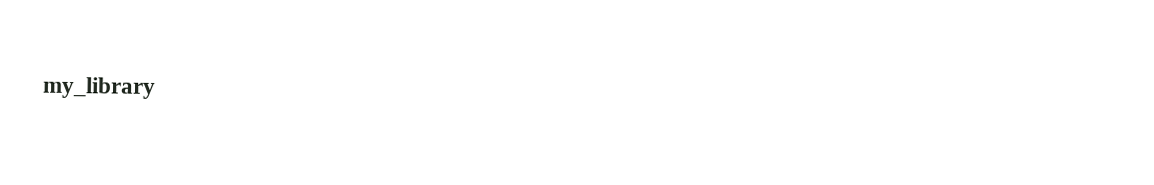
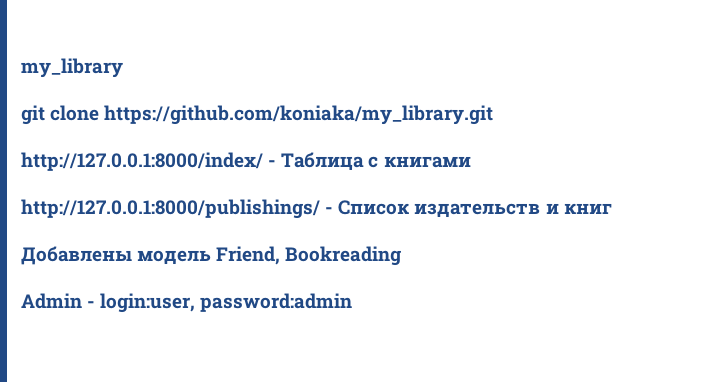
+ git clone https://github.com/koniaka/my_library.git
+ http://127.0.0.1:8000/index/ - Таблица с книгами
+ http://127.0.0.1:8000/publishings/ - Список издательств и книг
+ Добавлены модель Friend, Bookreading
+ Admin - login:user, password:admin

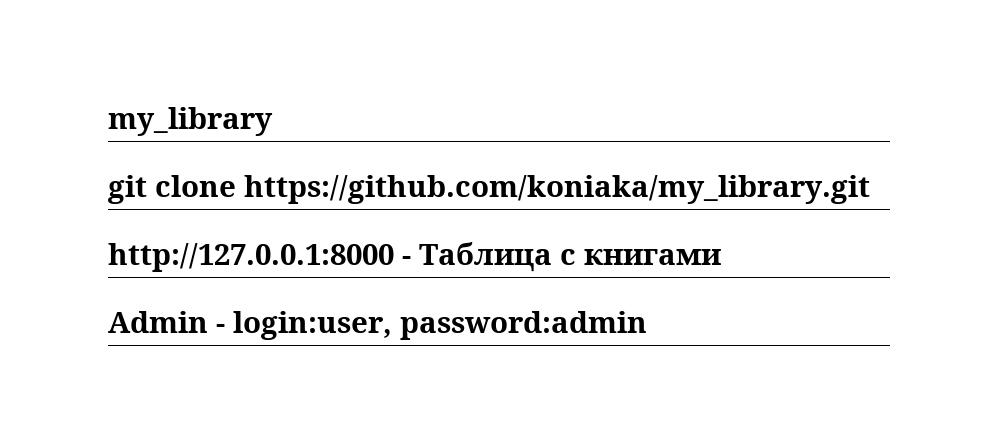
- http://127.0.0.1:8000/index/ - Таблица с книгами
+ http://127.0.0.1:8000 - Таблица с книгами
- http://127.0.0.1:8000/publishings/ - Список издательств и книг
- Добавлены модель Friend, Bookreading

